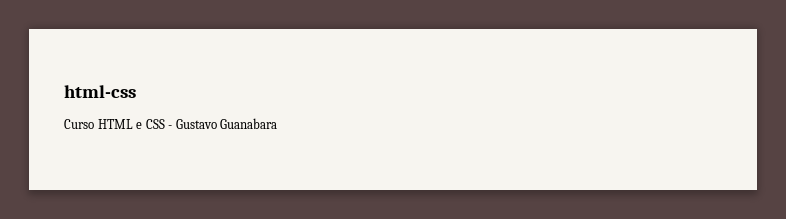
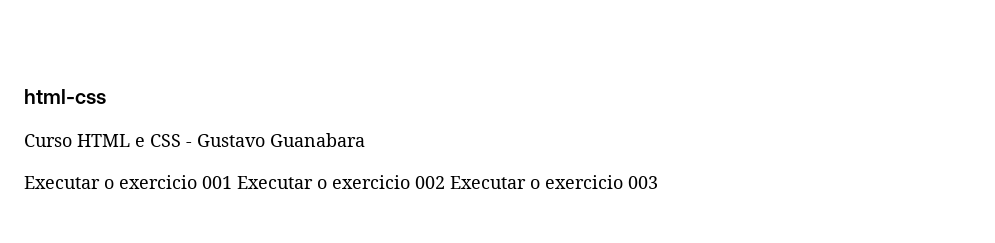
+ Executar o exercicio 001 Executar o exercicio 002 Executar o exercicio 003

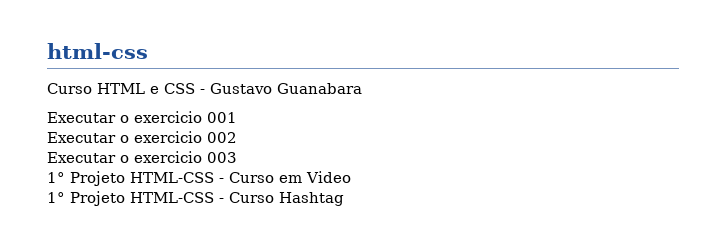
- Executar o exercicio 001 Executar o exercicio 002 Executar o exercicio 003
+ Executar o exercicio 001
+ Executar o exercicio 002
+ Executar o exercicio 003
+ 1° Projeto HTML-CSS - Curso em Video
+ 1° Projeto HTML-CSS - Curso Hashtag

